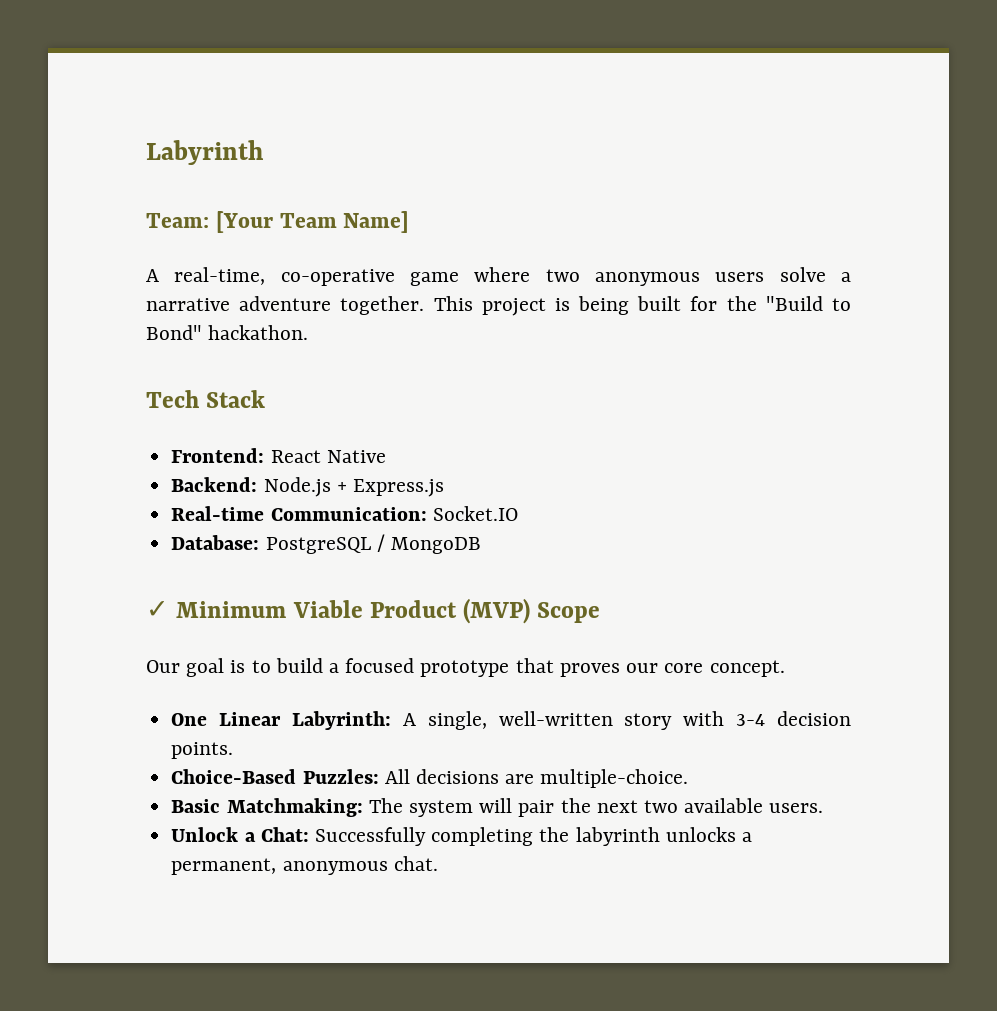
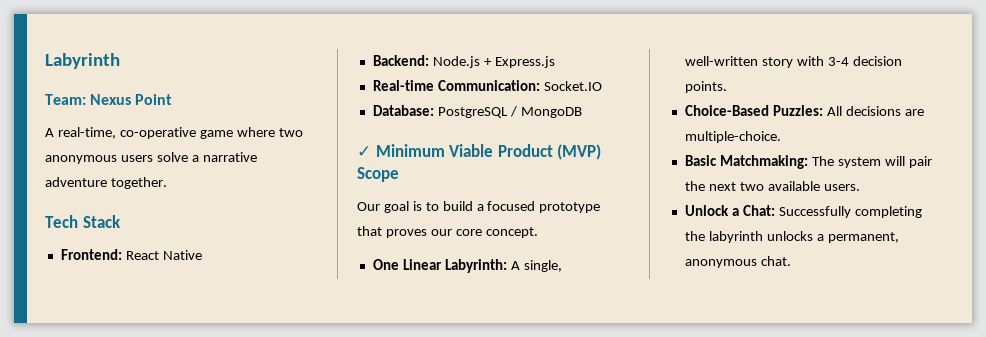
- Team: [Your Team Name]
+ Team: Nexus Point
- This project is being built for the "Build to Bond" hackathon.

